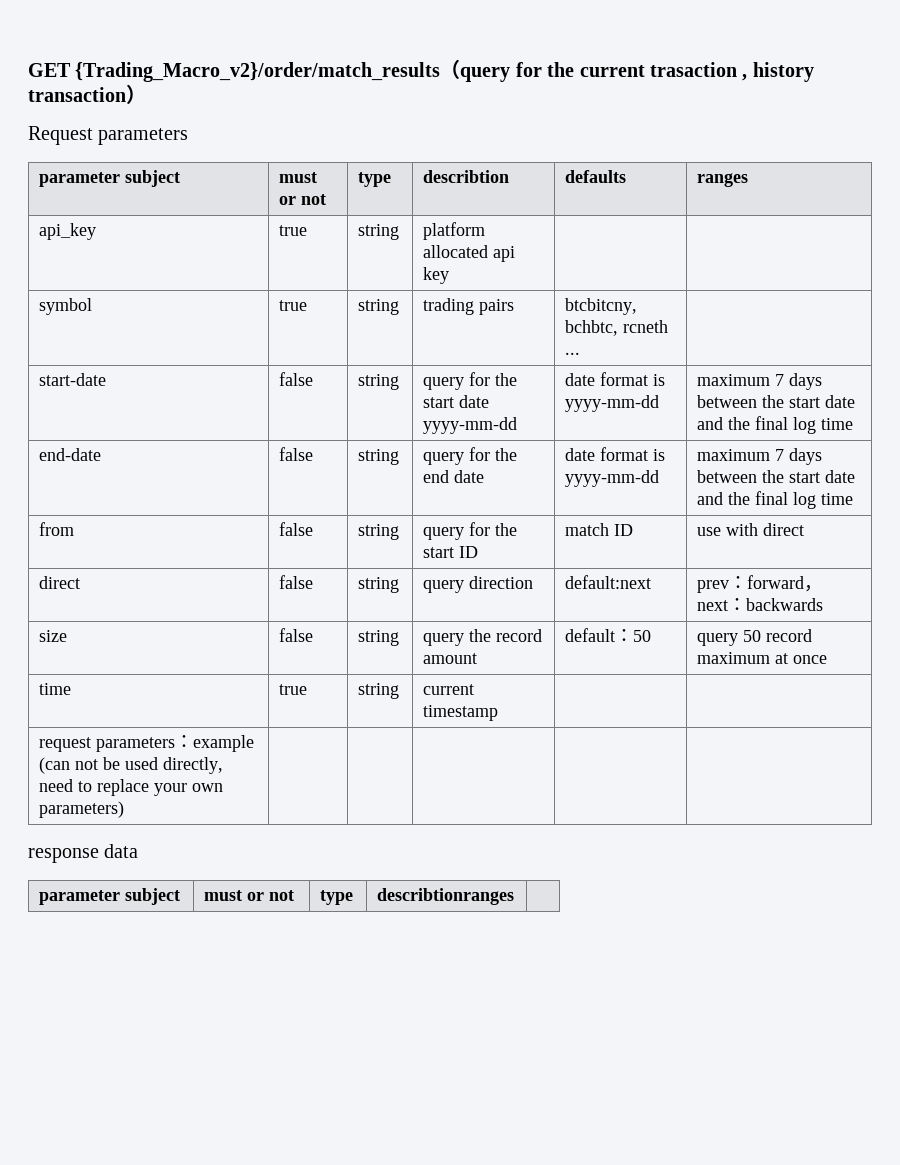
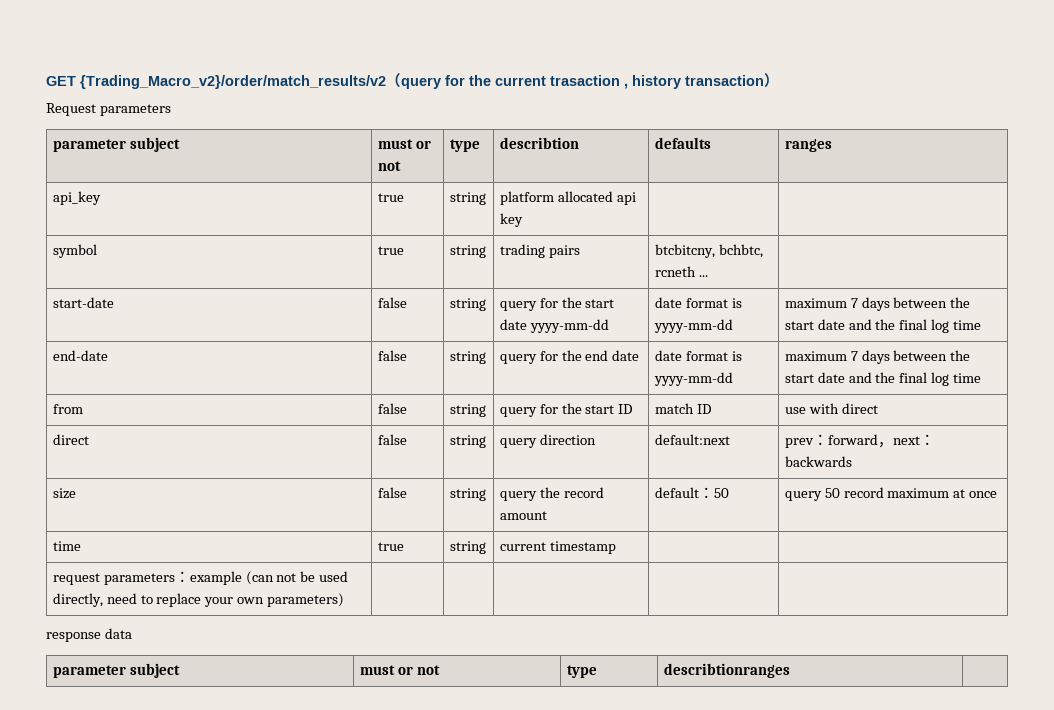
- GET {Trading_Macro_v2}/order/match_results（query for the current trasaction , history transaction）
+ GET {Trading_Macro_v2}/order/match_results/v2（query for the current trasaction , history transaction）

